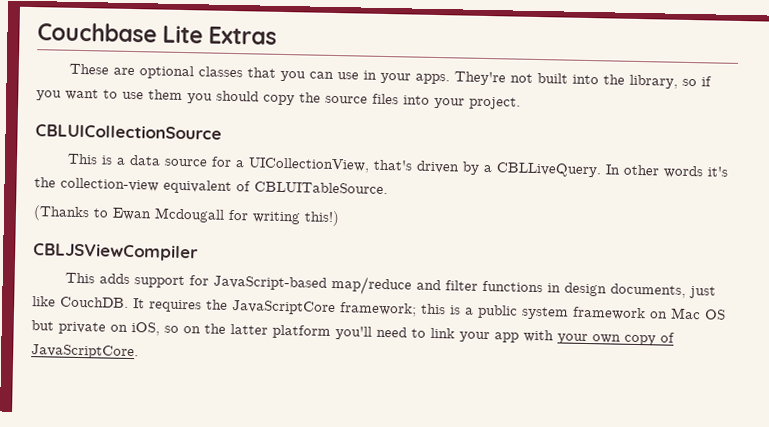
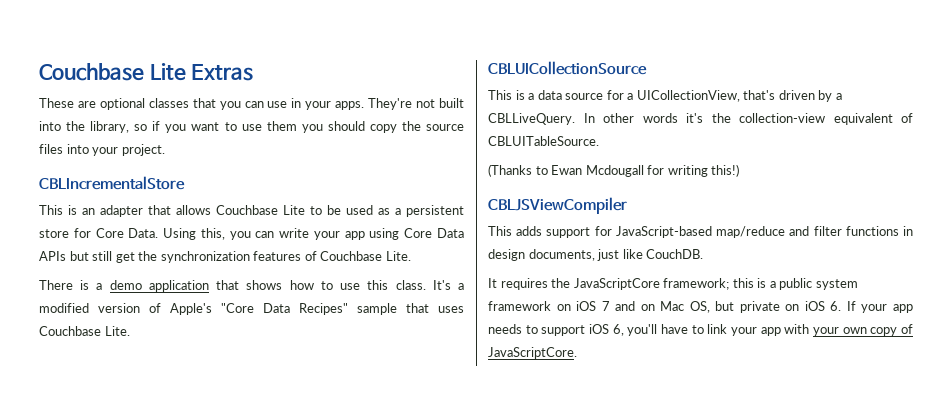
+ CBLIncrementalStore
+ This is an adapter that allows Couchbase Lite to be used as a persistent store for Core Data. Using this, you can write your app using Core Data APIs but still get the synchronization features of Couchbase Lite.
+ There is a demo application that shows how to use this class. It's a modified version of Apple's "Core Data Recipes" sample that uses Couchbase Lite.
- This adds support for JavaScript-based map/reduce and filter functions in design documents, just like CouchDB. It requires the JavaScriptCore framework; this is a public system framework on Mac OS but private on iOS, so on the latter platform you'll need to link your app with your own copy of JavaScriptCore.
+ This adds support for JavaScript-based map/reduce and filter functions in design documents, just like CouchDB.
+ It requires the JavaScriptCore framework; this is a public system framework on iOS 7 and on Mac OS, but private on iOS 6. If your app needs to support iOS 6, you'll have to link your app with your own copy of JavaScriptCore.

